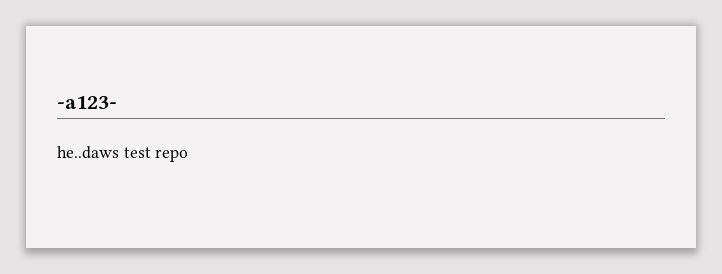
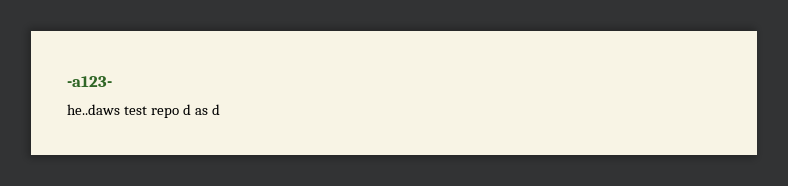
- he..daws test repo
+ he..daws test repo d as d

